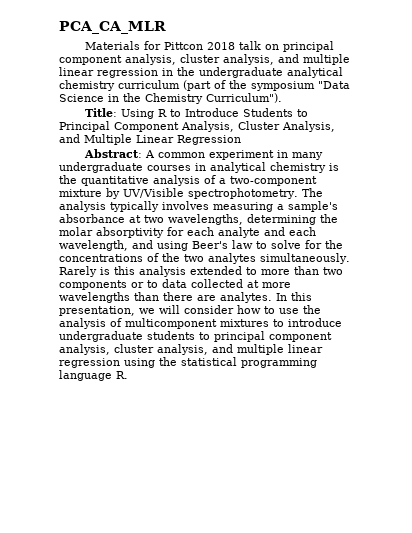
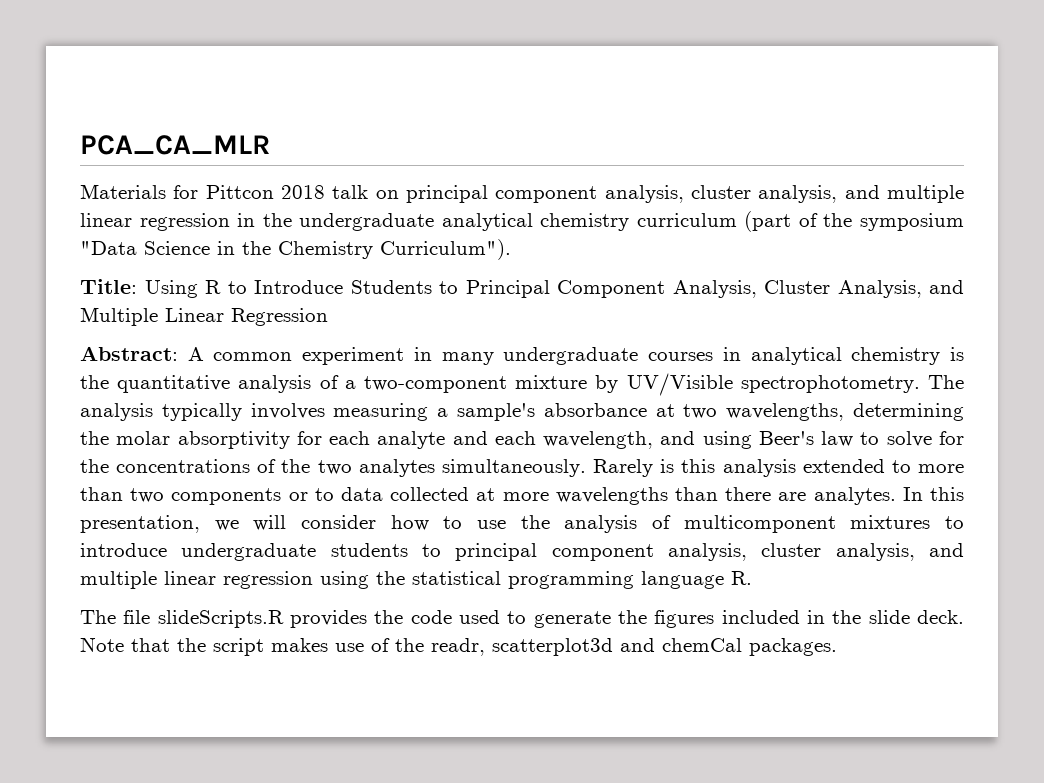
+ The file slideScripts.R provides the code used to generate the figures included in the slide deck. Note that the script makes use of the readr, scatterplot3d and chemCal packages.

